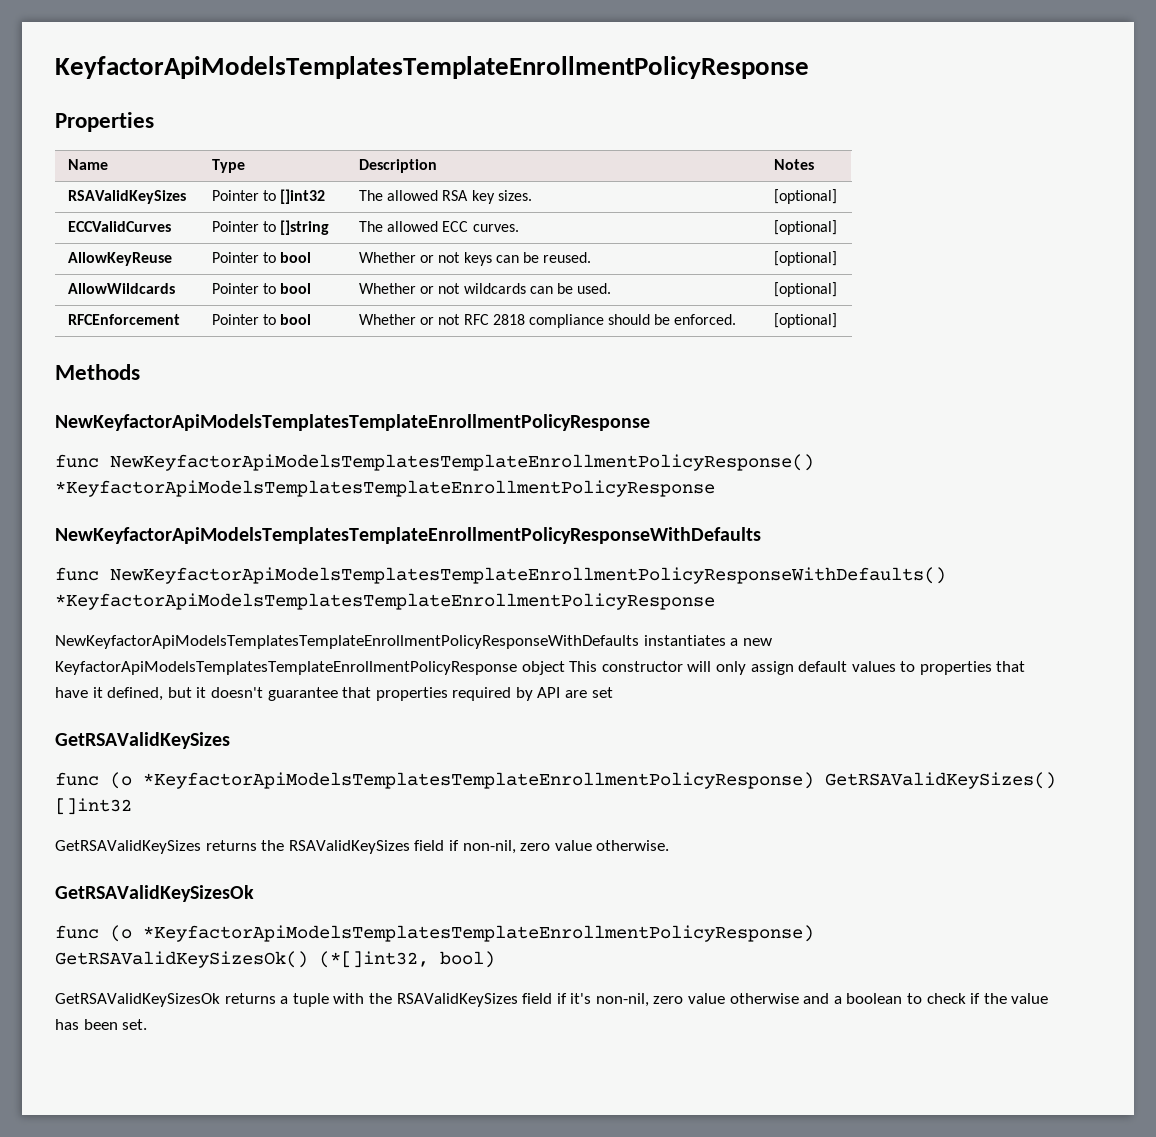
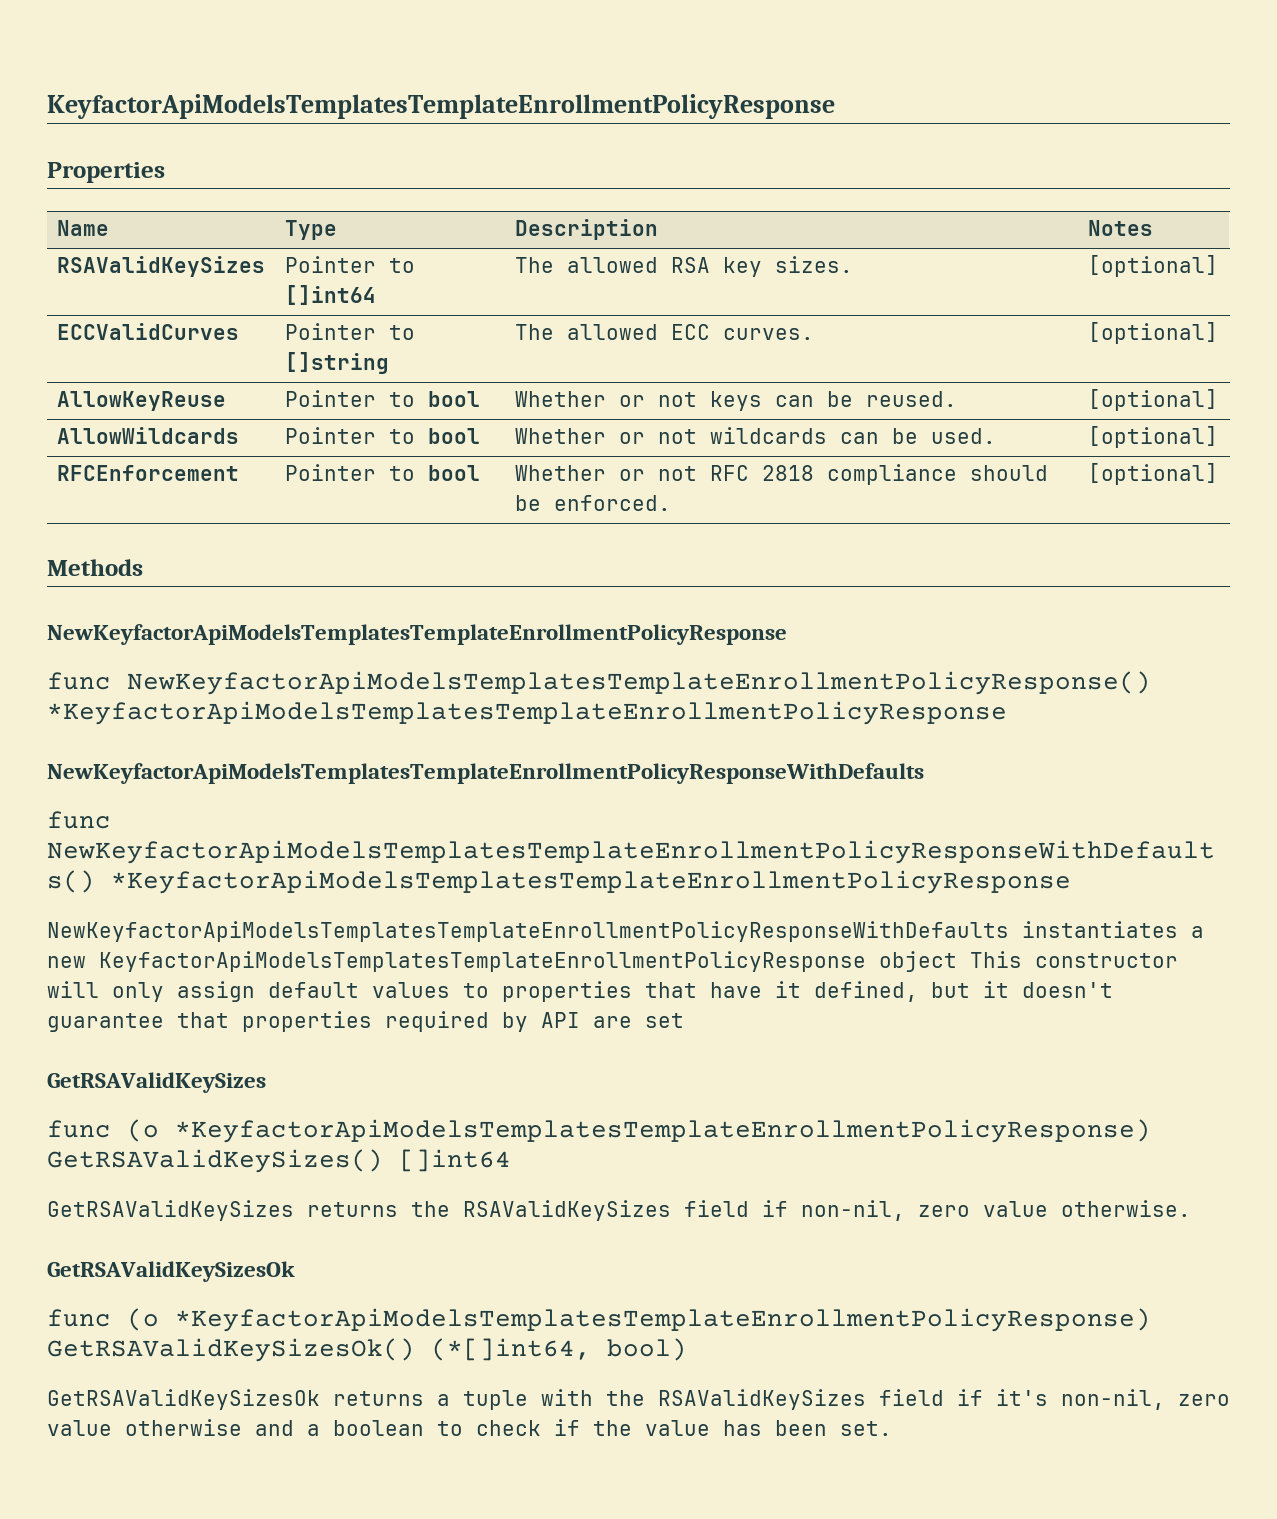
- RSAValidKeySizes | Pointer to []int32 | The allowed RSA key sizes. | [optional]
+ RSAValidKeySizes | Pointer to []int64 | The allowed RSA key sizes. | [optional]
- func (o *KeyfactorApiModelsTemplatesTemplateEnrollmentPolicyResponse) GetRSAValidKeySizes() []int32
+ func (o *KeyfactorApiModelsTemplatesTemplateEnrollmentPolicyResponse) GetRSAValidKeySizes() []int64
- func (o *KeyfactorApiModelsTemplatesTemplateEnrollmentPolicyResponse) GetRSAValidKeySizesOk() (*[]int32, bool)
+ func (o *KeyfactorApiModelsTemplatesTemplateEnrollmentPolicyResponse) GetRSAValidKeySizesOk() (*[]int64, bool)

